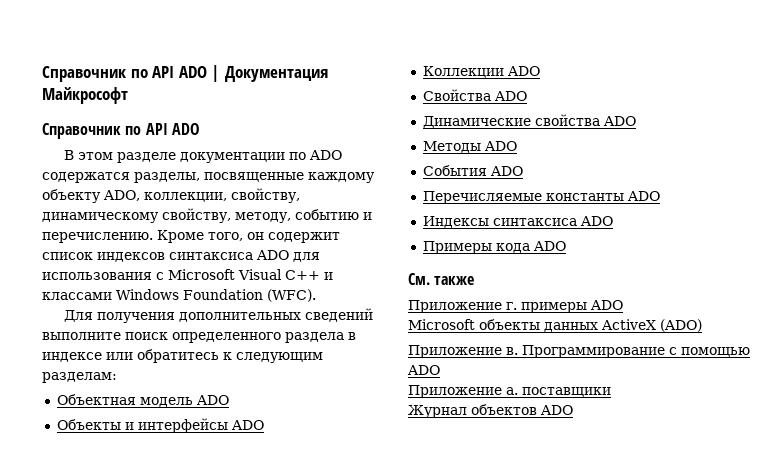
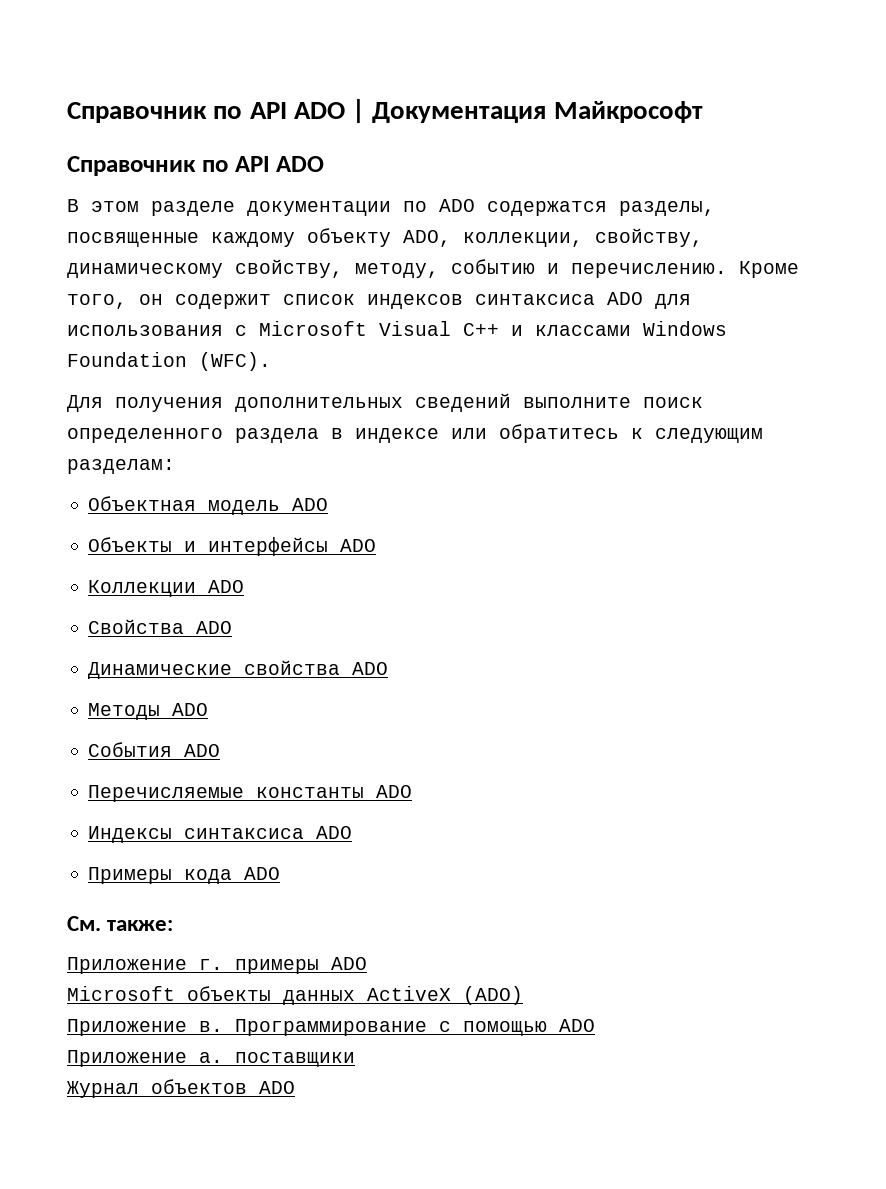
- См. также
+ См. также:

